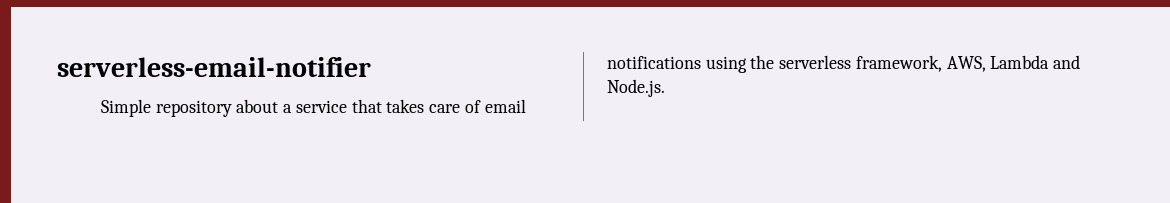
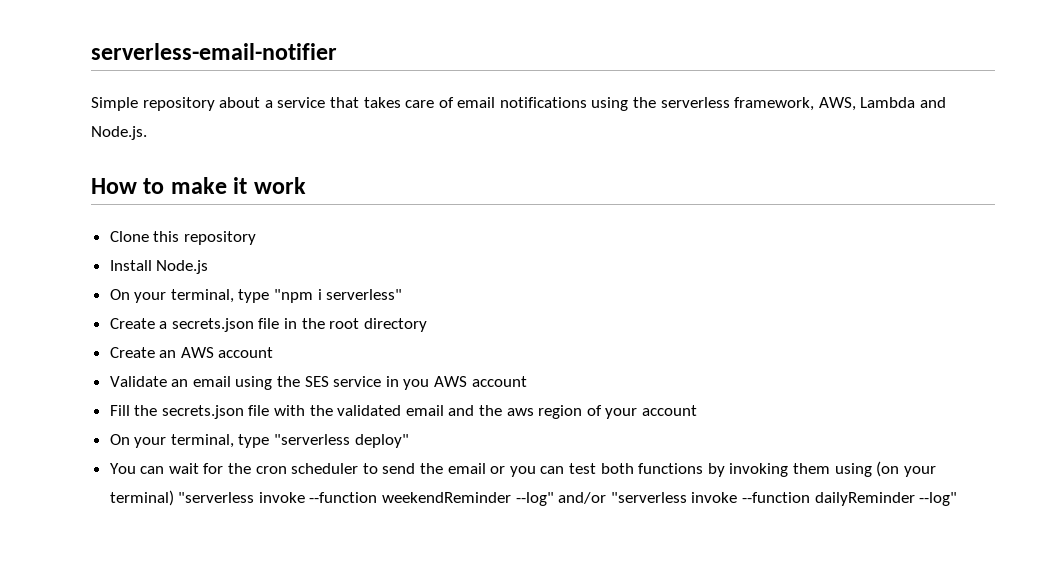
+ How to make it work
+ Clone this repository
+ Install Node.js
+ On your terminal, type "npm i serverless"
+ Create a secrets.json file in the root directory
+ Create an AWS account
+ Validate an email using the SES service in you AWS account
+ Fill the secrets.json file with the validated email and the aws region of your account
+ On your terminal, type "serverless deploy"
+ You can wait for the cron scheduler to send the email or you can test both functions by invoking them using (on your terminal) "serverless invoke --function weekendReminder --log" and/or "serverless invoke --function dailyReminder --log"

